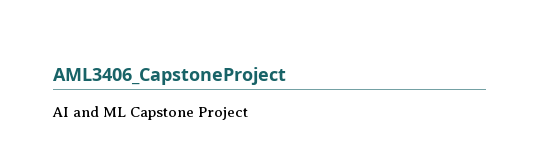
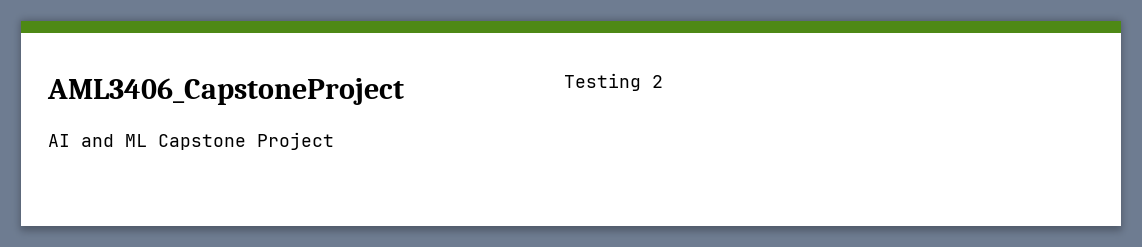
+ Testing 2

